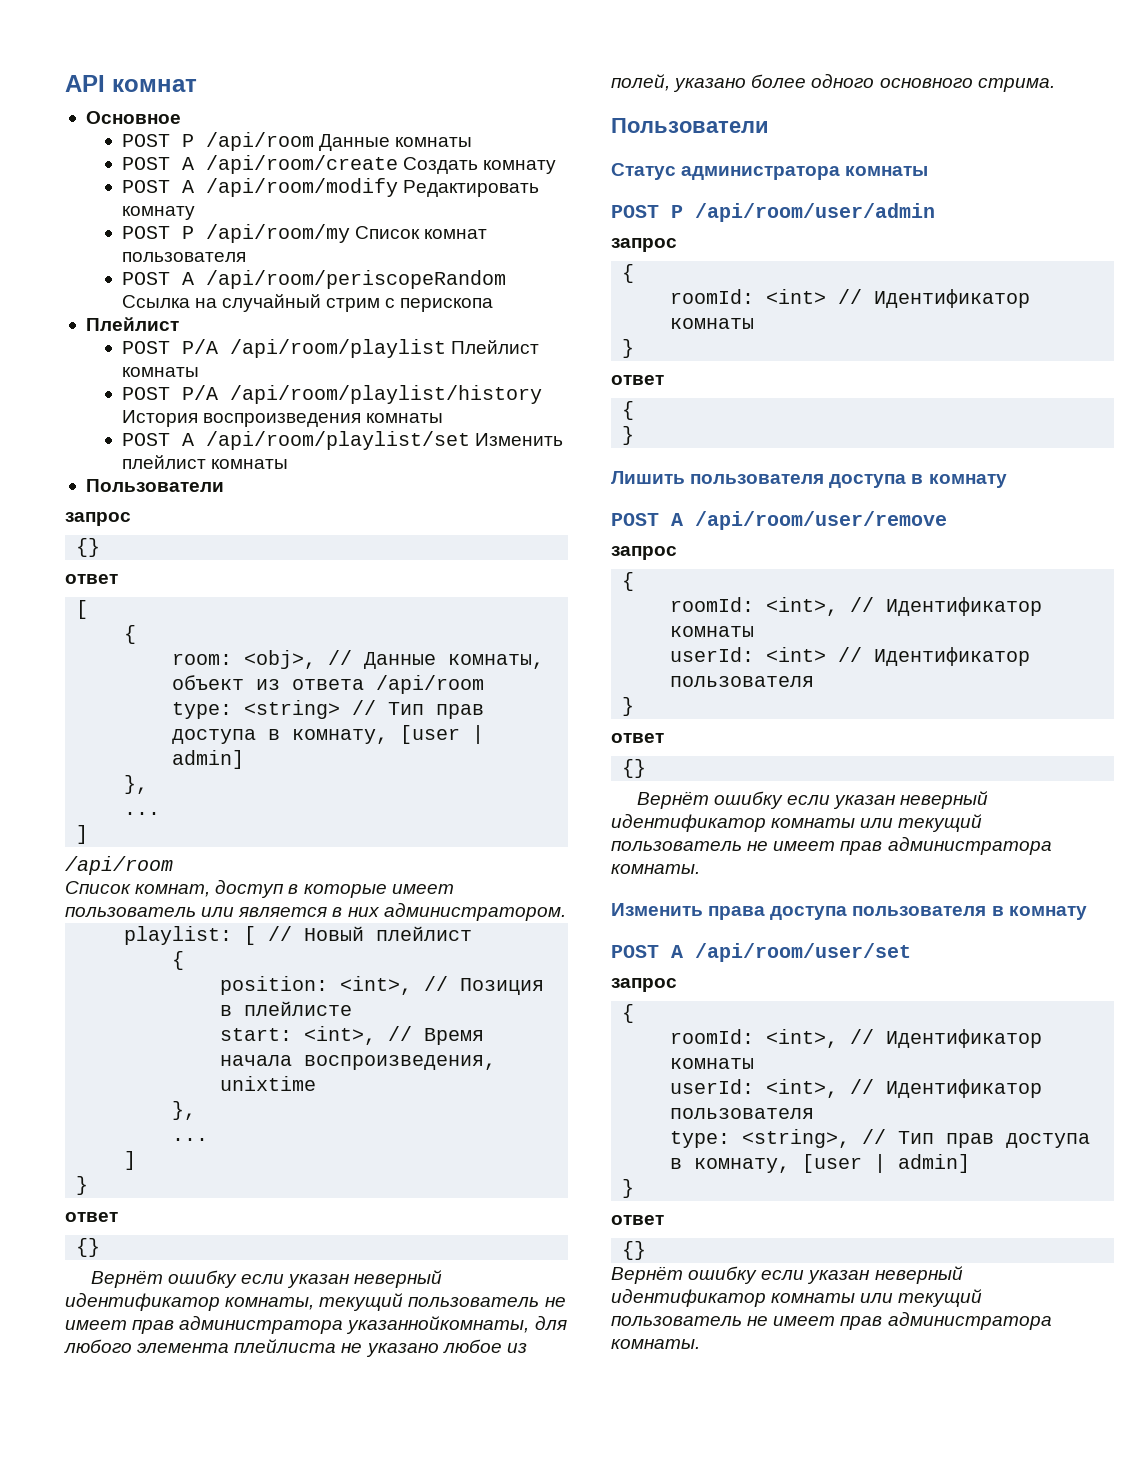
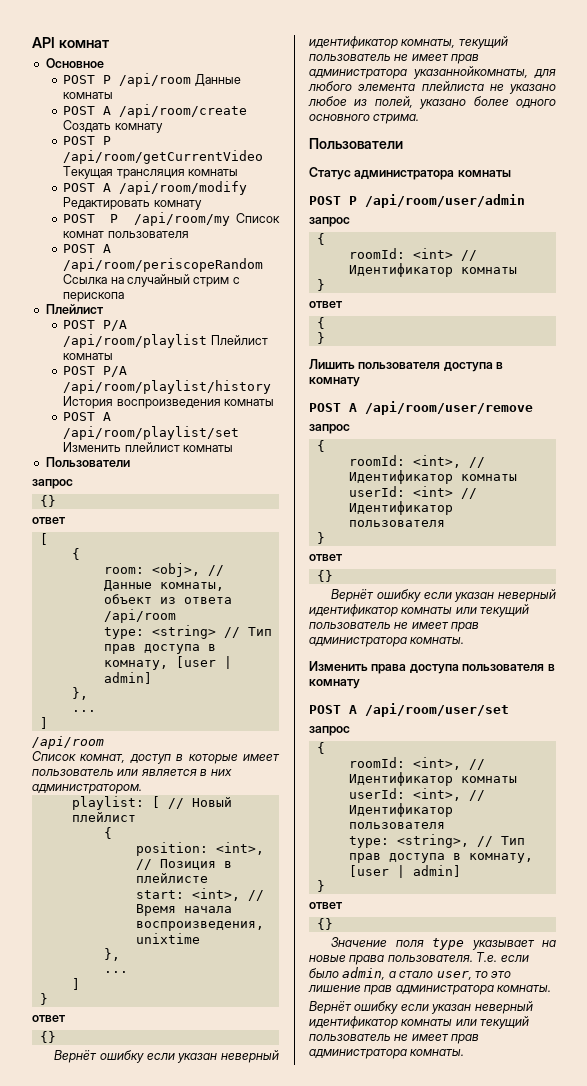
+ POST P /api/room/getCurrentVideo Текущая трансляция комнаты
+ Значение поля type указывает на новые права пользователя. Т.е. если было admin, а стало user, то это лишение прав администратора комнаты.

